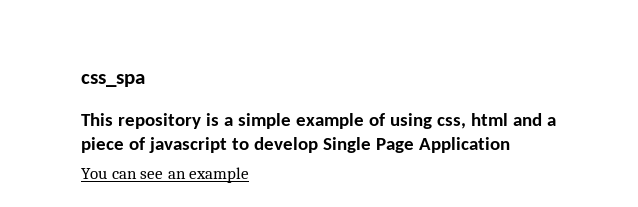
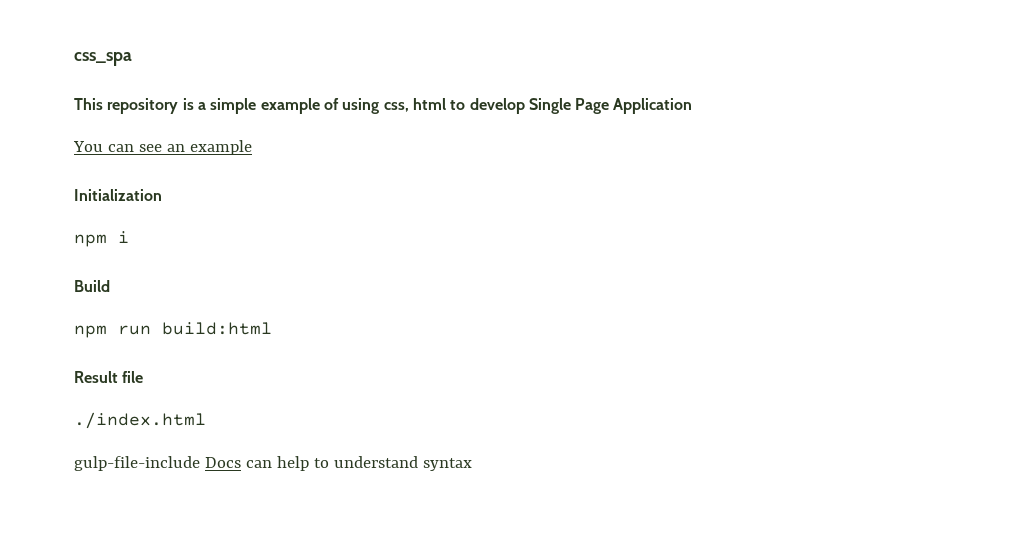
- This repository is a simple example of using css, html and a piece of javascript to develop Single Page Application
+ This repository is a simple example of using css, html to develop Single Page Application
+ Initialization
+ npm i
+ Build
+ npm run build:html
+ Result file
+ ./index.html
+ gulp-file-include Docs can help to understand syntax

